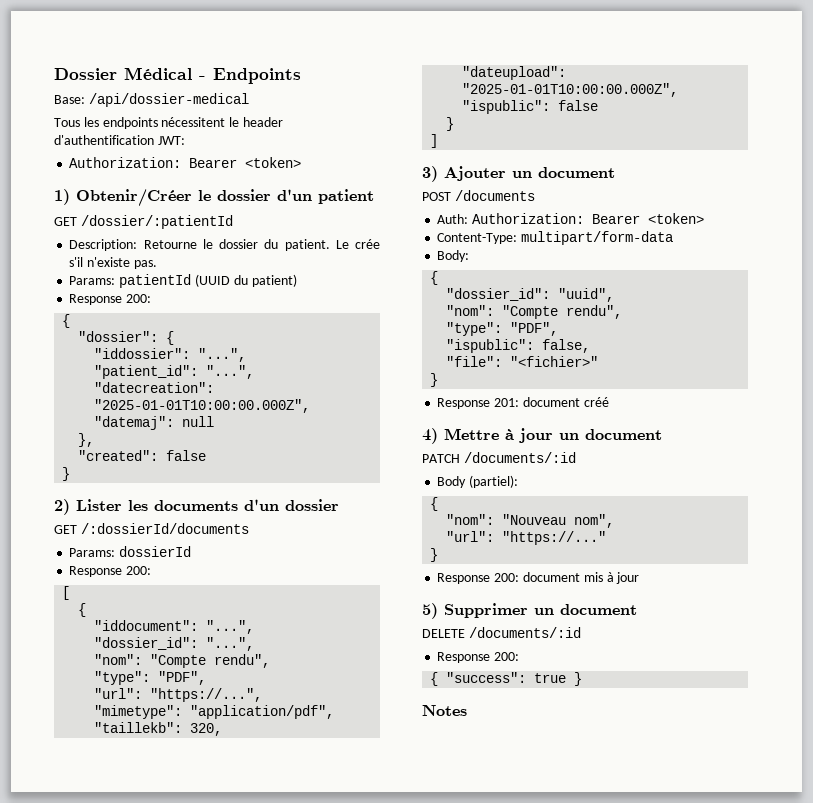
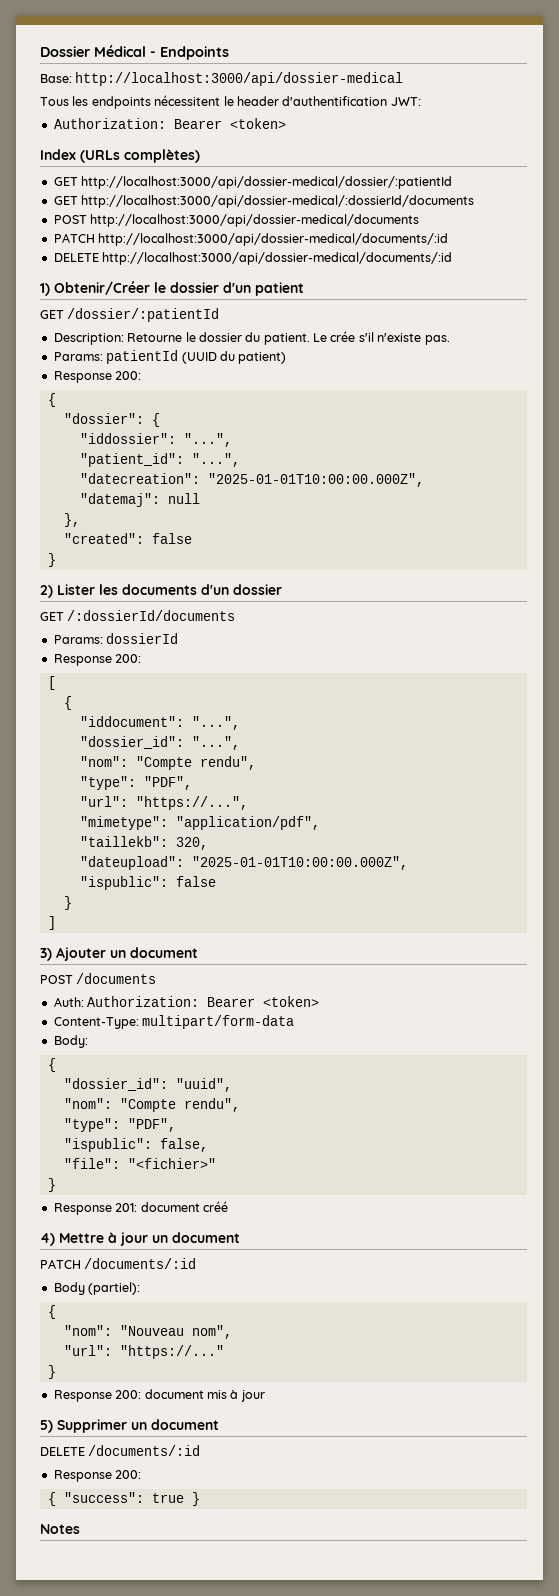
- Base: /api/dossier-medical
+ Base: http://localhost:3000/api/dossier-medical
+ Index (URLs complètes)
+ GET http://localhost:3000/api/dossier-medical/dossier/:patientId
+ GET http://localhost:3000/api/dossier-medical/:dossierId/documents
+ POST http://localhost:3000/api/dossier-medical/documents
+ PATCH http://localhost:3000/api/dossier-medical/documents/:id
+ DELETE http://localhost:3000/api/dossier-medical/documents/:id

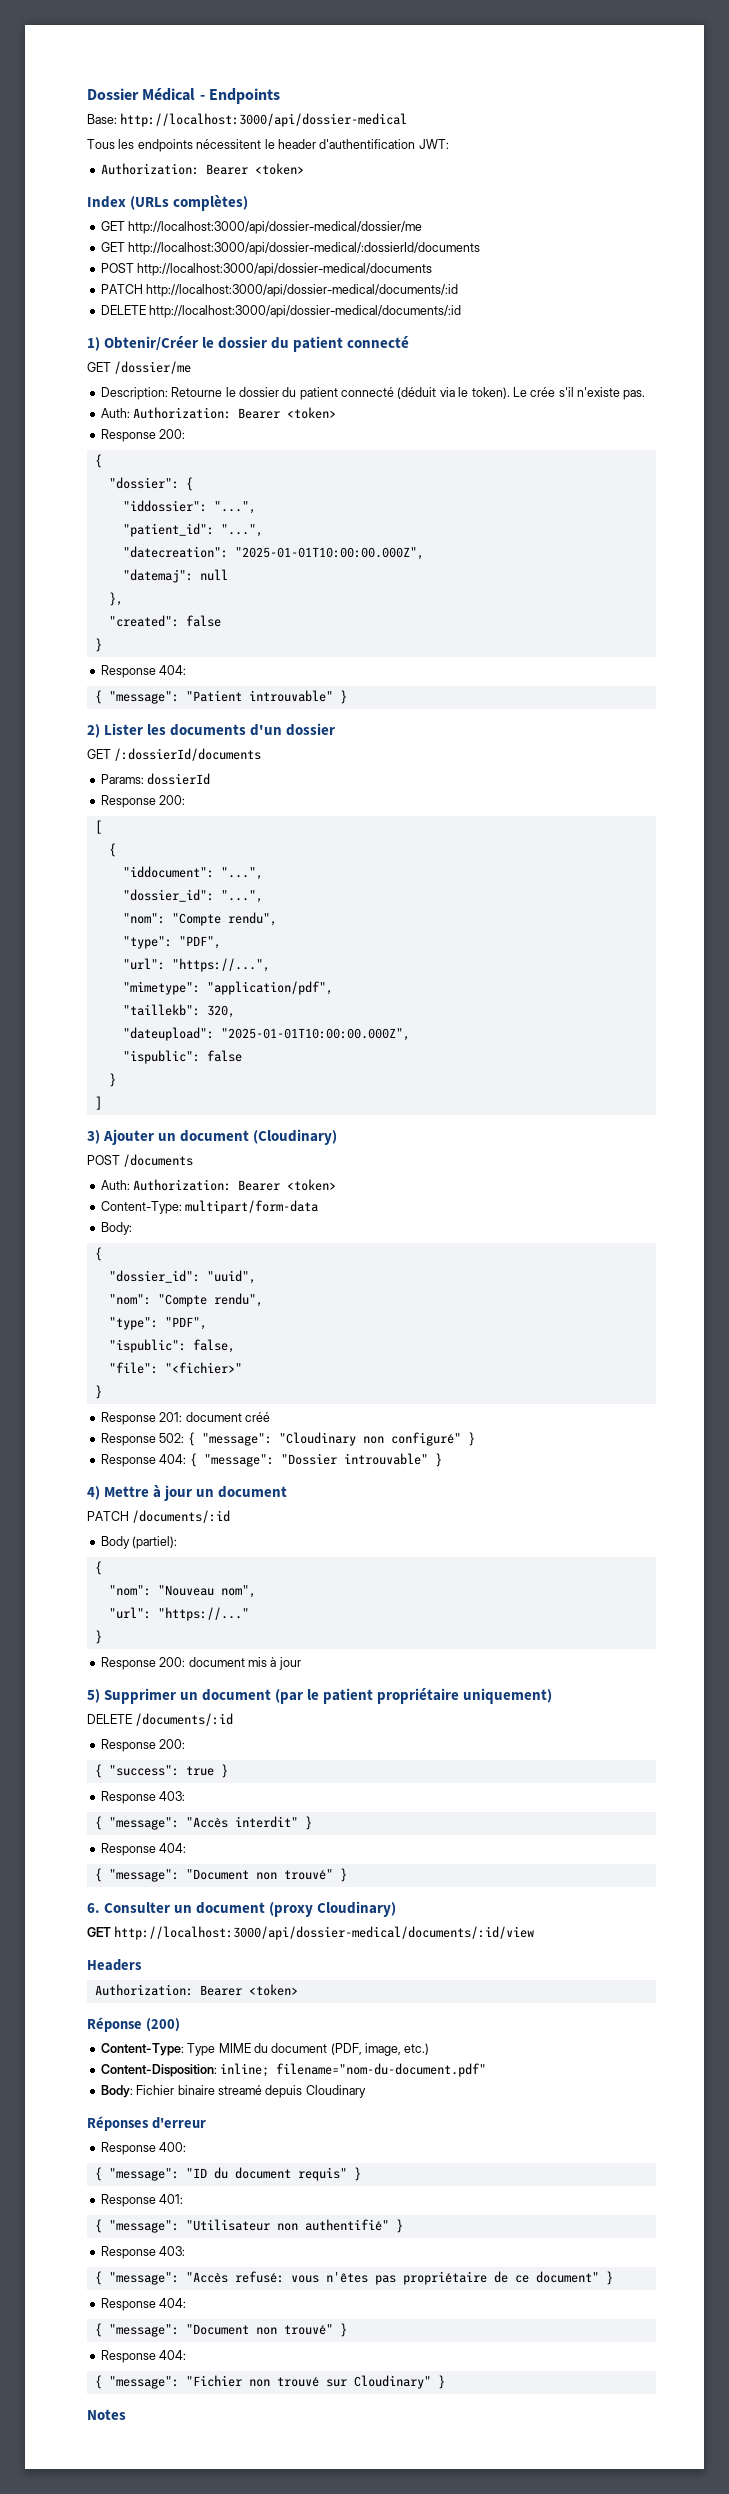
- GET http://localhost:3000/api/dossier-medical/dossier/:patientId
+ GET http://localhost:3000/api/dossier-medical/dossier/me
- 1) Obtenir/Créer le dossier d'un patient
- GET /dossier/:patientId
+ 1) Obtenir/Créer le dossier du patient connecté
+ GET /dossier/me
- Description: Retourne le dossier du patient.
+ Description: Retourne le dossier du patient connecté (déduit via le token).
  Le crée s'il n'existe pas.
- Params: patientId (UUID du patient)
+ Auth: Authorization: Bearer <token>
  "created": false
  }
+ Response 404:
+ { "message": "Patient introuvable" }
- 3) Ajouter un document
+ 3) Ajouter un document (Cloudinary)
+ Response 502: { "message": "Cloudinary non configuré" }
+ Response 404: { "message": "Dossier introuvable" }
- 5) Supprimer un document
+ 5) Supprimer un document (par le patient propriétaire uniquement)
  { "success": true }
+ Response 403:
+ { "message": "Accès interdit" }
+ Response 404:
+ { "message": "Document non trouvé" }
+ 6. Consulter un document (proxy Cloudinary)
+ GET http://localhost:3000/api/dossier-medical/documents/:id/view
+ Headers
+ Authorization: Bearer <token>
+ Réponse (200)
+ Content-Type: Type MIME du document (PDF, image, etc.)
+ Content-Disposition: inline; filename="nom-du-document.pdf"
+ Body: Fichier binaire streamé depuis Cloudinary
+ Réponses d'erreur
+ Response 400:
+ { "message": "ID du document requis" }
+ Response 401:
+ { "message": "Utilisateur non authentifié" }
+ Response 403:
+ { "message": "Accès refusé: vous n'êtes pas propriétaire de ce document" }
+ Response 404:
+ { "message": "Document non trouvé" }
+ Response 404:
+ { "message": "Fichier non trouvé sur Cloudinary" }

